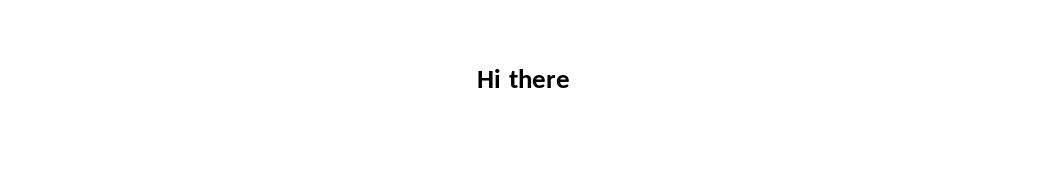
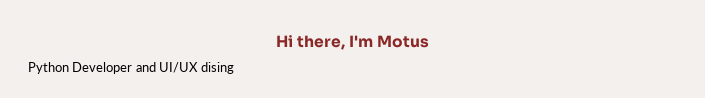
- Hi there
+ Hi there, I'm Motus
+ Python Developer and UI/UX dising

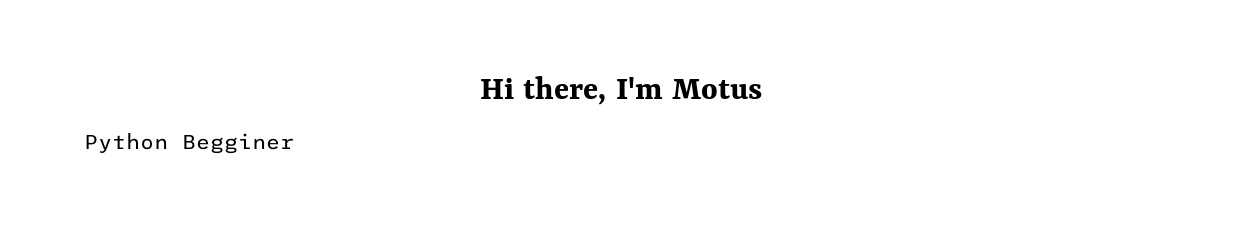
- Python Developer and UI/UX dising
+ Python Begginer

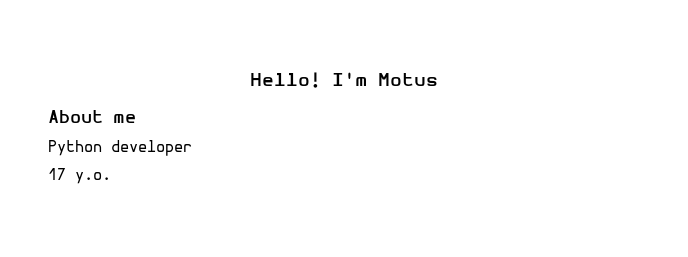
- Hi there, I'm Motus
+ Hello! I'm Motus
+ About me
- Python Begginer
+ Python developer
+ 17 y.o.

